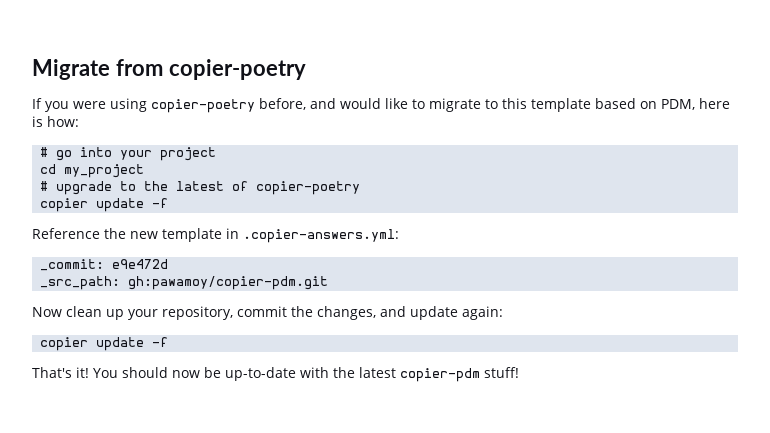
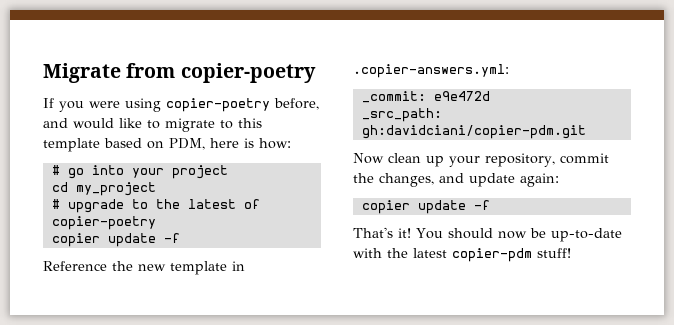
- _src_path: gh:pawamoy/copier-pdm.git
+ _src_path: gh:davidciani/copier-pdm.git

